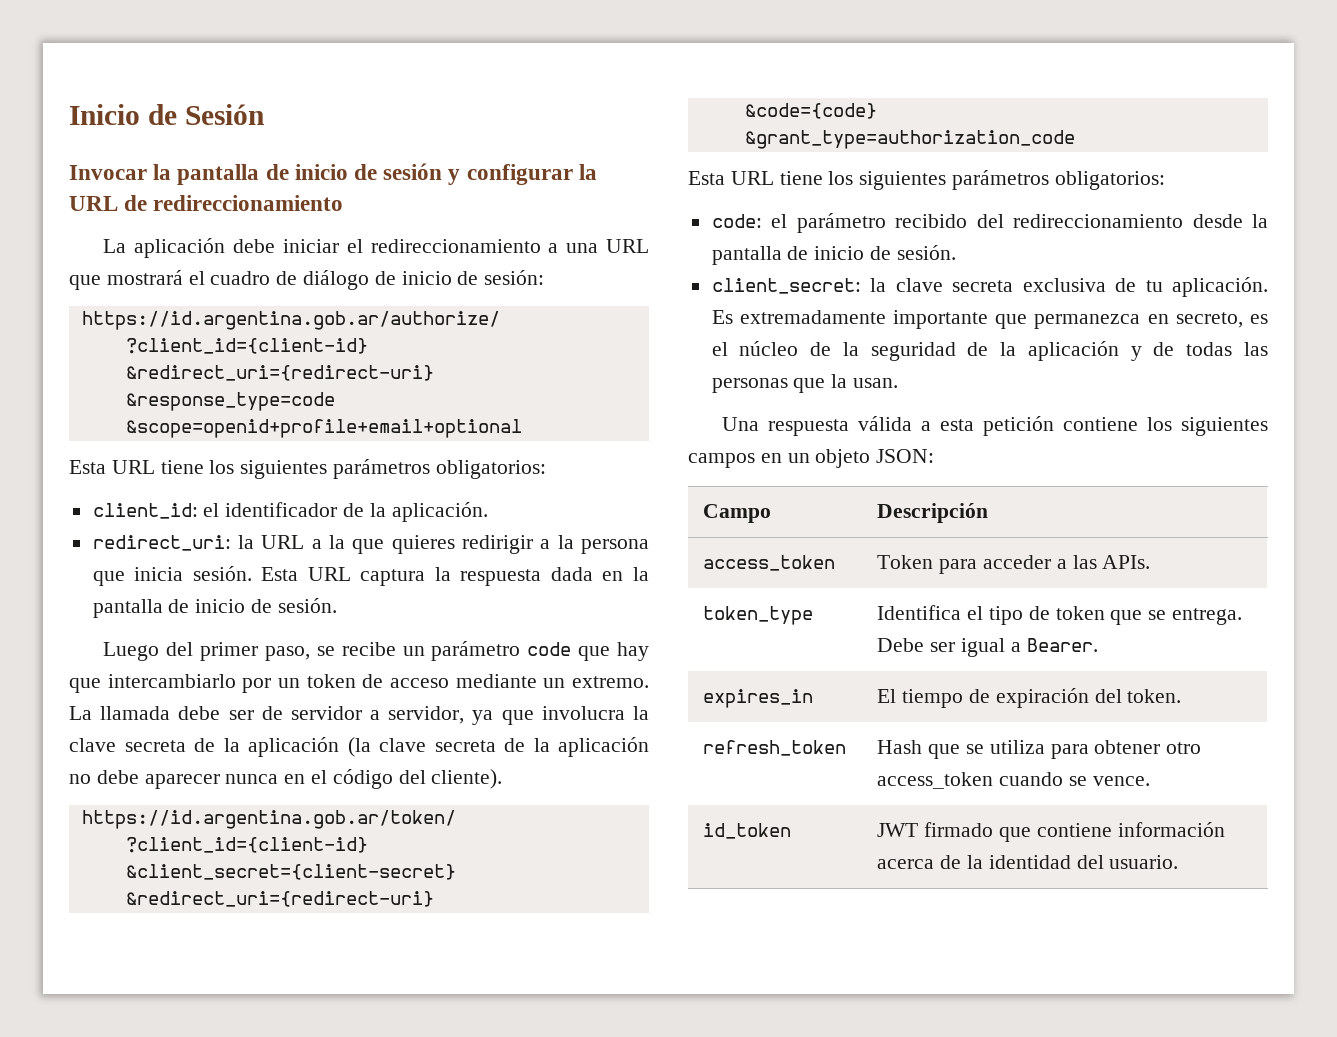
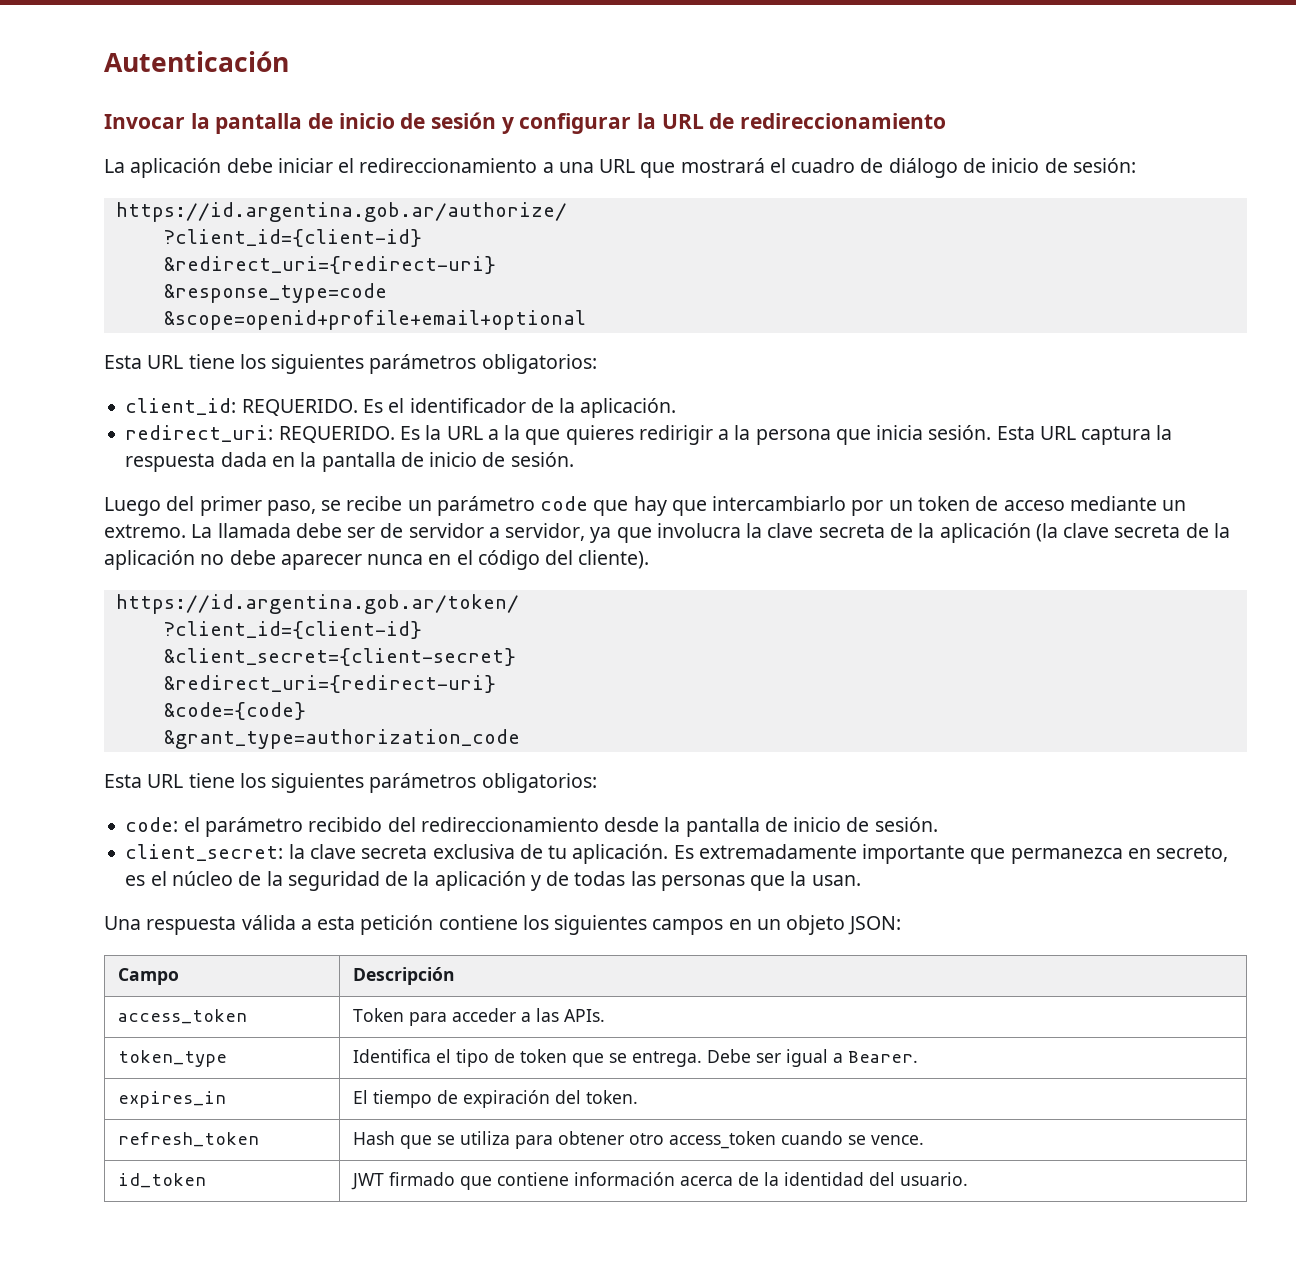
- Inicio de Sesión
+ Autenticación
- client_id: el identificador de la aplicación.
+ client_id: REQUERIDO. Es el identificador de la aplicación.
- redirect_uri: la URL a la que quieres redirigir a la persona que inicia sesión.
+ redirect_uri: REQUERIDO. Es la URL a la que quieres redirigir a la persona que inicia sesión.

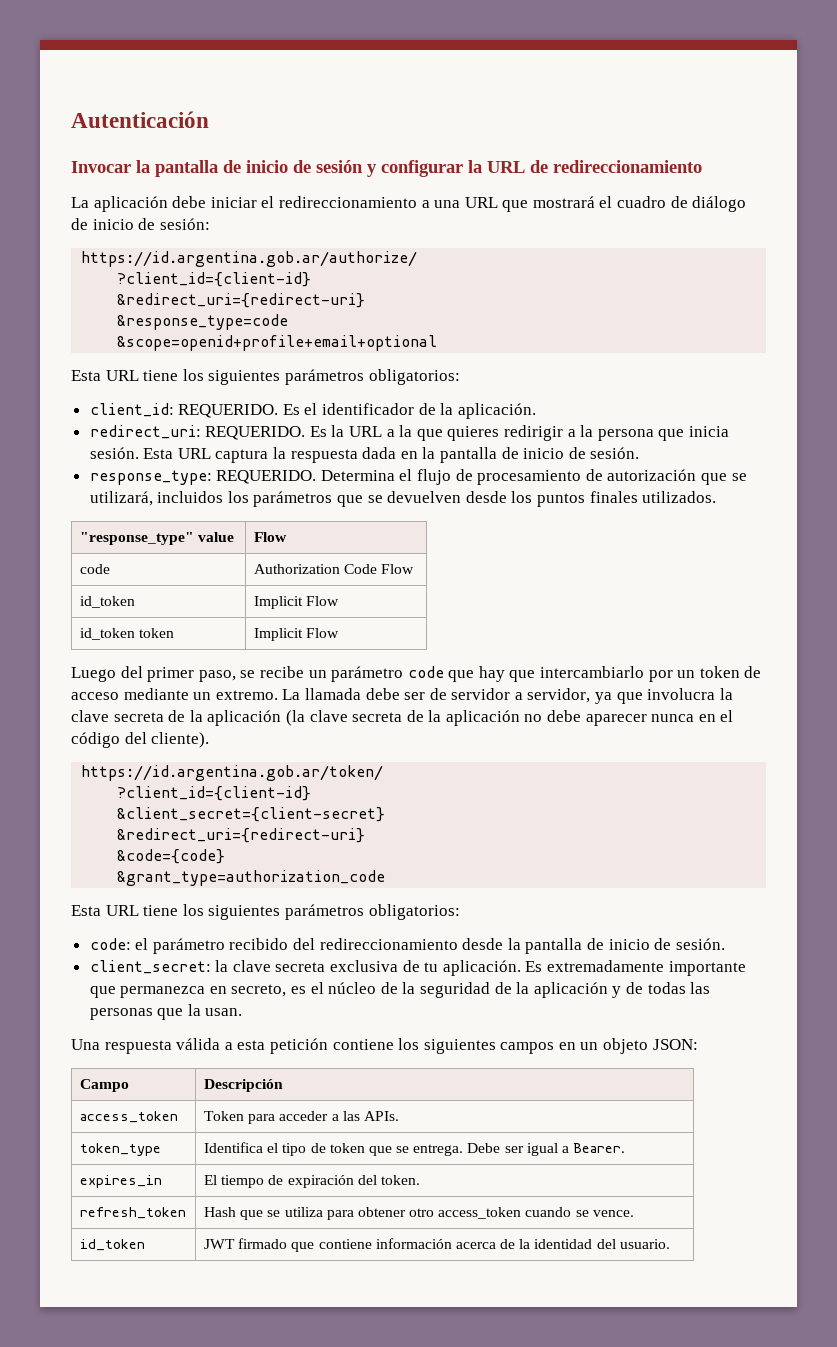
+ response_type: REQUERIDO. Determina el flujo de procesamiento de autorización que se utilizará, incluidos los parámetros que se devuelven desde los puntos finales utilizados.
+ "response_type" value | Flow
+ code | Authorization Code Flow
+ id_token | Implicit Flow
+ id_token token | Implicit Flow

